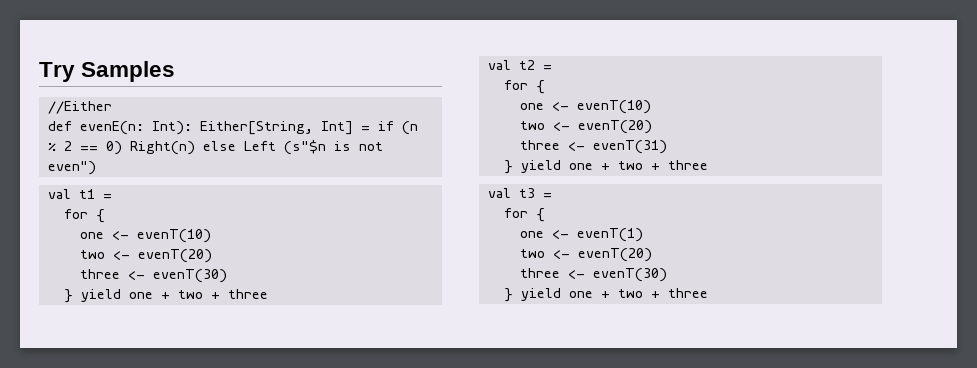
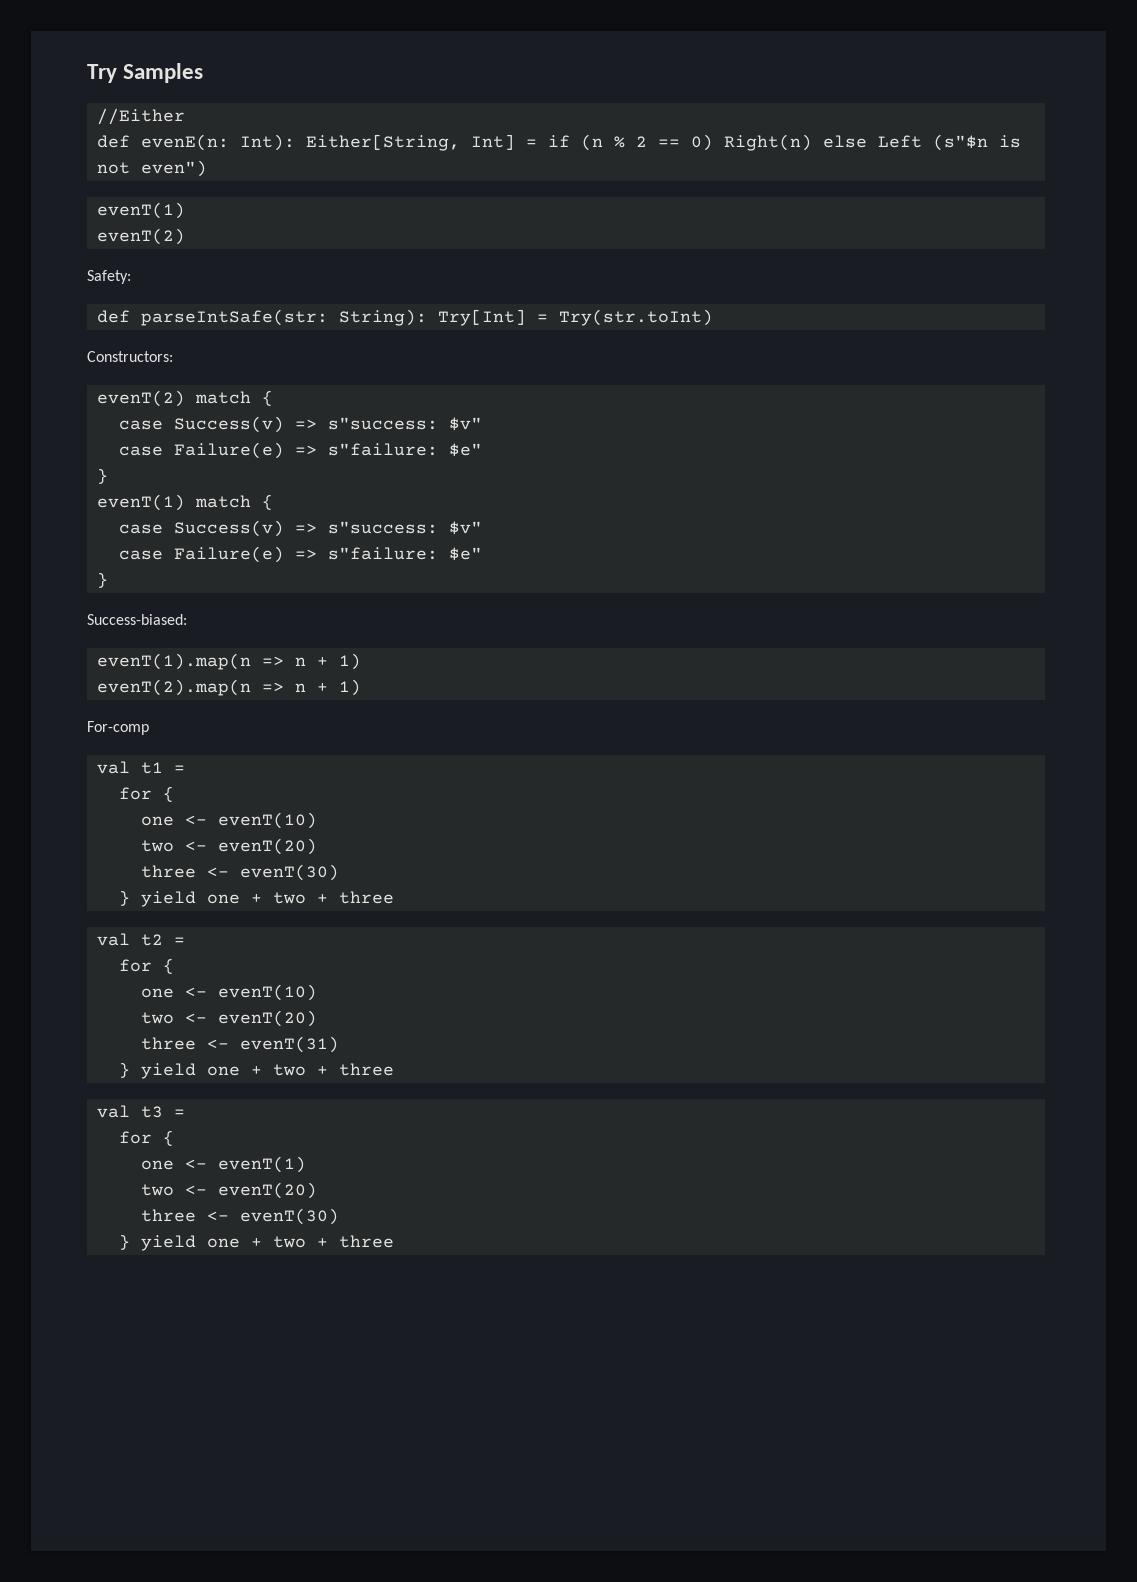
  def evenE(n: Int): Either[String, Int] = if (n % 2 == 0) Right(n) else Left (s"$n is not even")
+ evenT(1)
+ evenT(2)
+ Safety:
+ def parseIntSafe(str: String): Try[Int] = Try(str.toInt)
+ Constructors:
+ evenT(2) match {
+ case Success(v) => s"success: $v"
+ case Failure(e) => s"failure: $e"
+ }
+ evenT(1) match {
+ case Success(v) => s"success: $v"
+ case Failure(e) => s"failure: $e"
+ }
+ Success-biased:
+ evenT(1).map(n => n + 1)
+ evenT(2).map(n => n + 1)
+ For-comp

